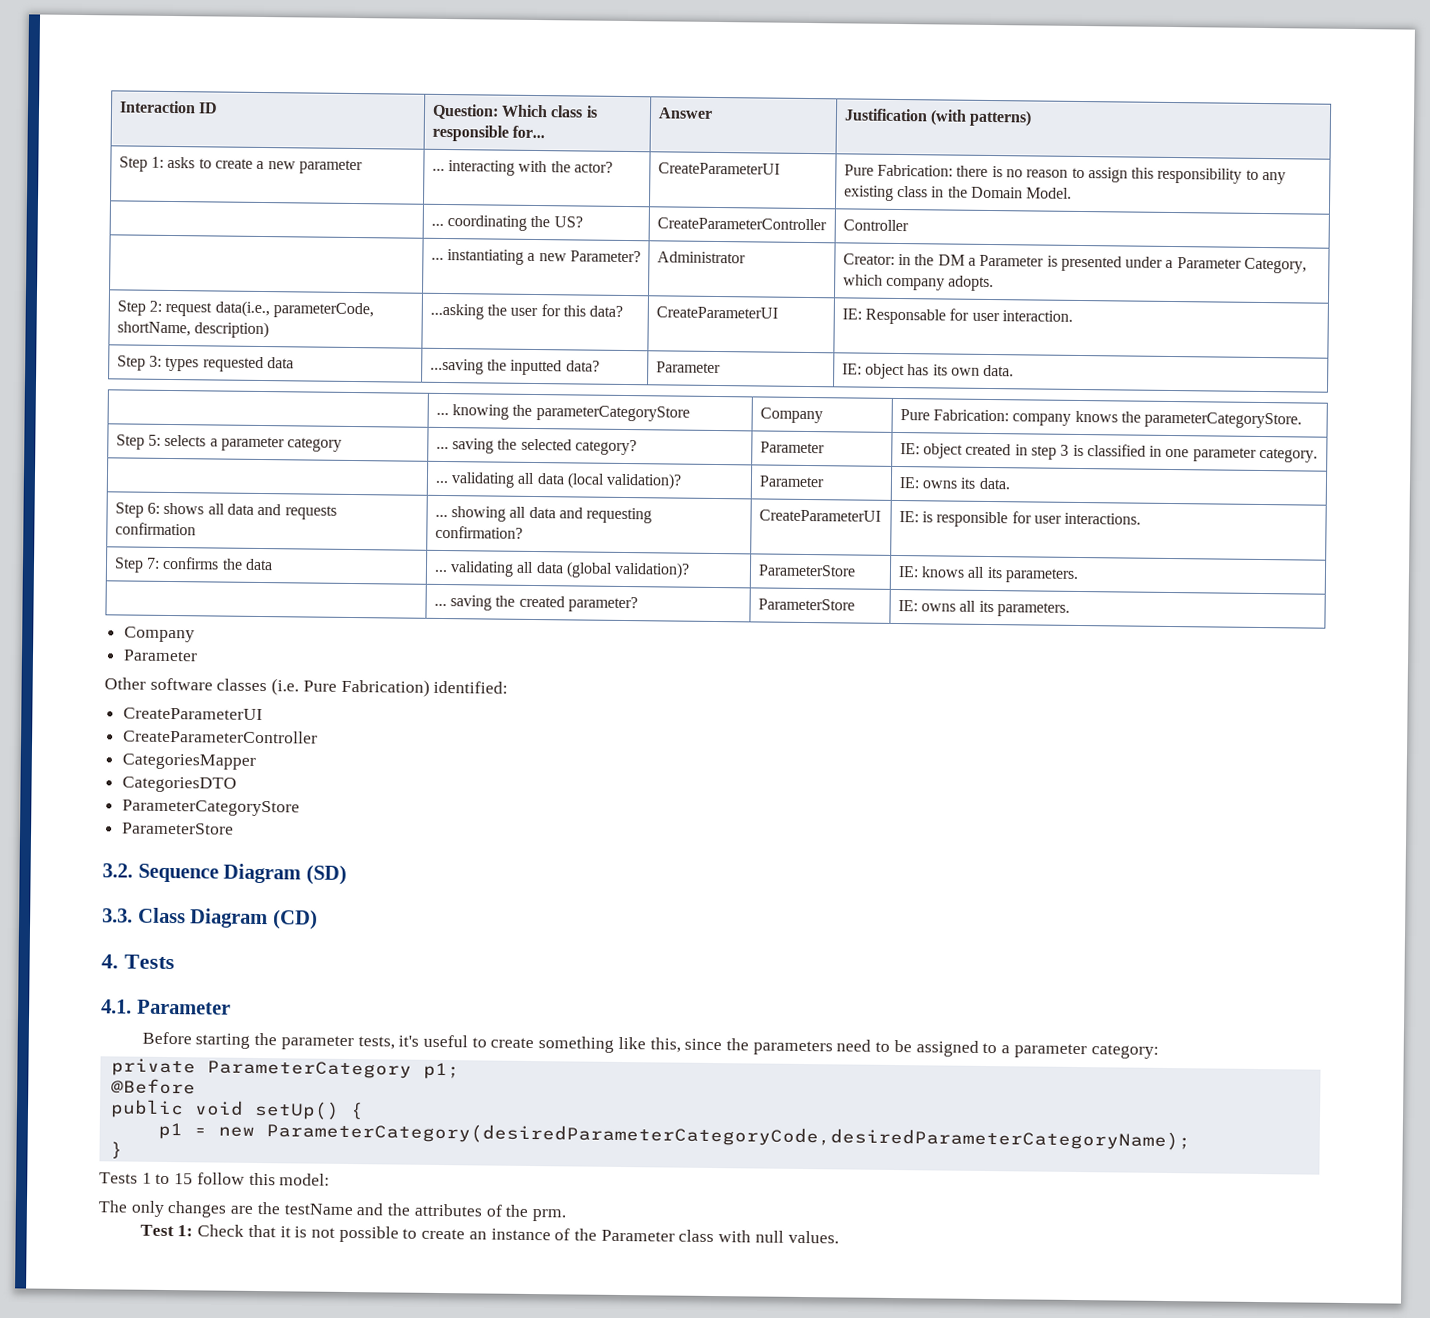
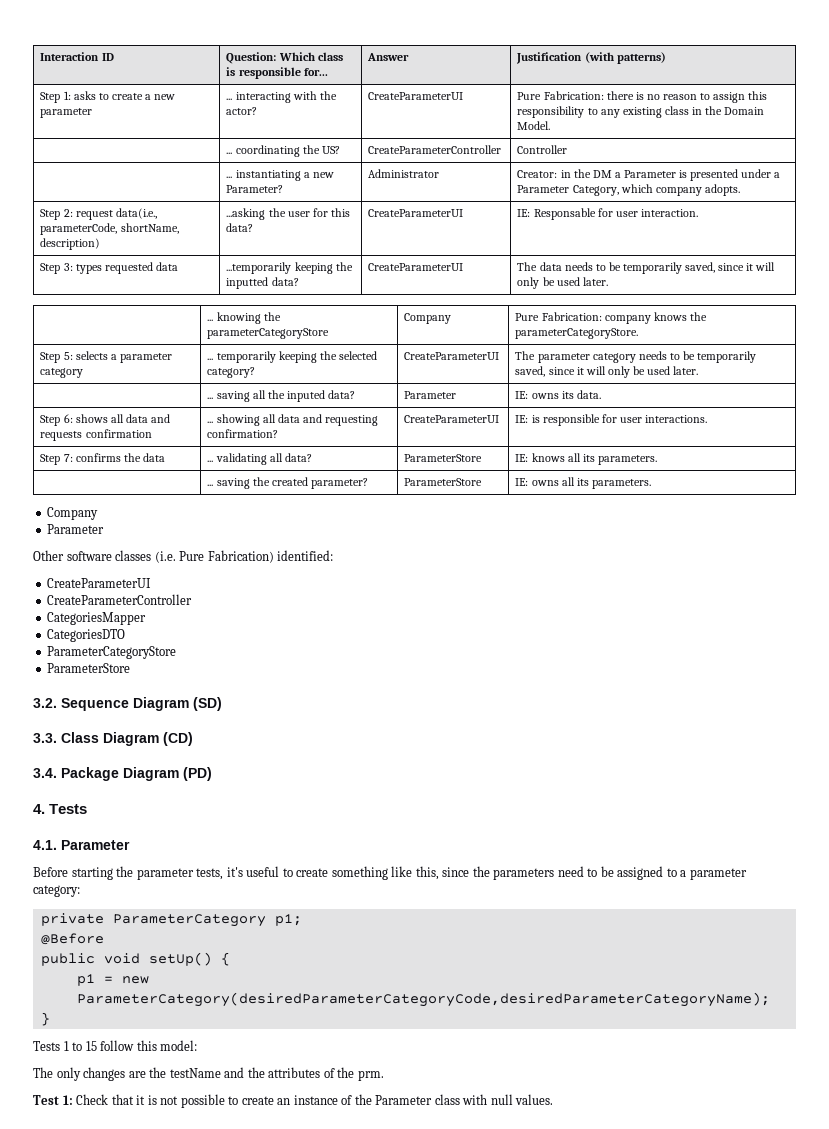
- Step 3: types requested data | ...saving the inputted data? | Parameter | IE: object has its own data.
+ Step 3: types requested data | ...temporarily keeping the inputted data? | CreateParameterUI | The data needs to be temporarily saved, since it will only be used later.
- Step 5: selects a parameter category | ... saving the selected category? | Parameter | IE: object created in step 3 is classified in one parameter category.
- | ... validating all data (local validation)? | Parameter | IE: owns its data.
+ Step 5: selects a parameter category | ... temporarily keeping the selected category? | CreateParameterUI | The parameter category needs to be temporarily saved, since it will only be used later.
+ | ... saving all the inputed data? | Parameter | IE: owns its data.
- Step 7: confirms the data | ... validating all data (global validation)? | ParameterStore | IE: knows all its parameters.
+ Step 7: confirms the data | ... validating all data? | ParameterStore | IE: knows all its parameters.
+ 3.4. Package Diagram (PD)

